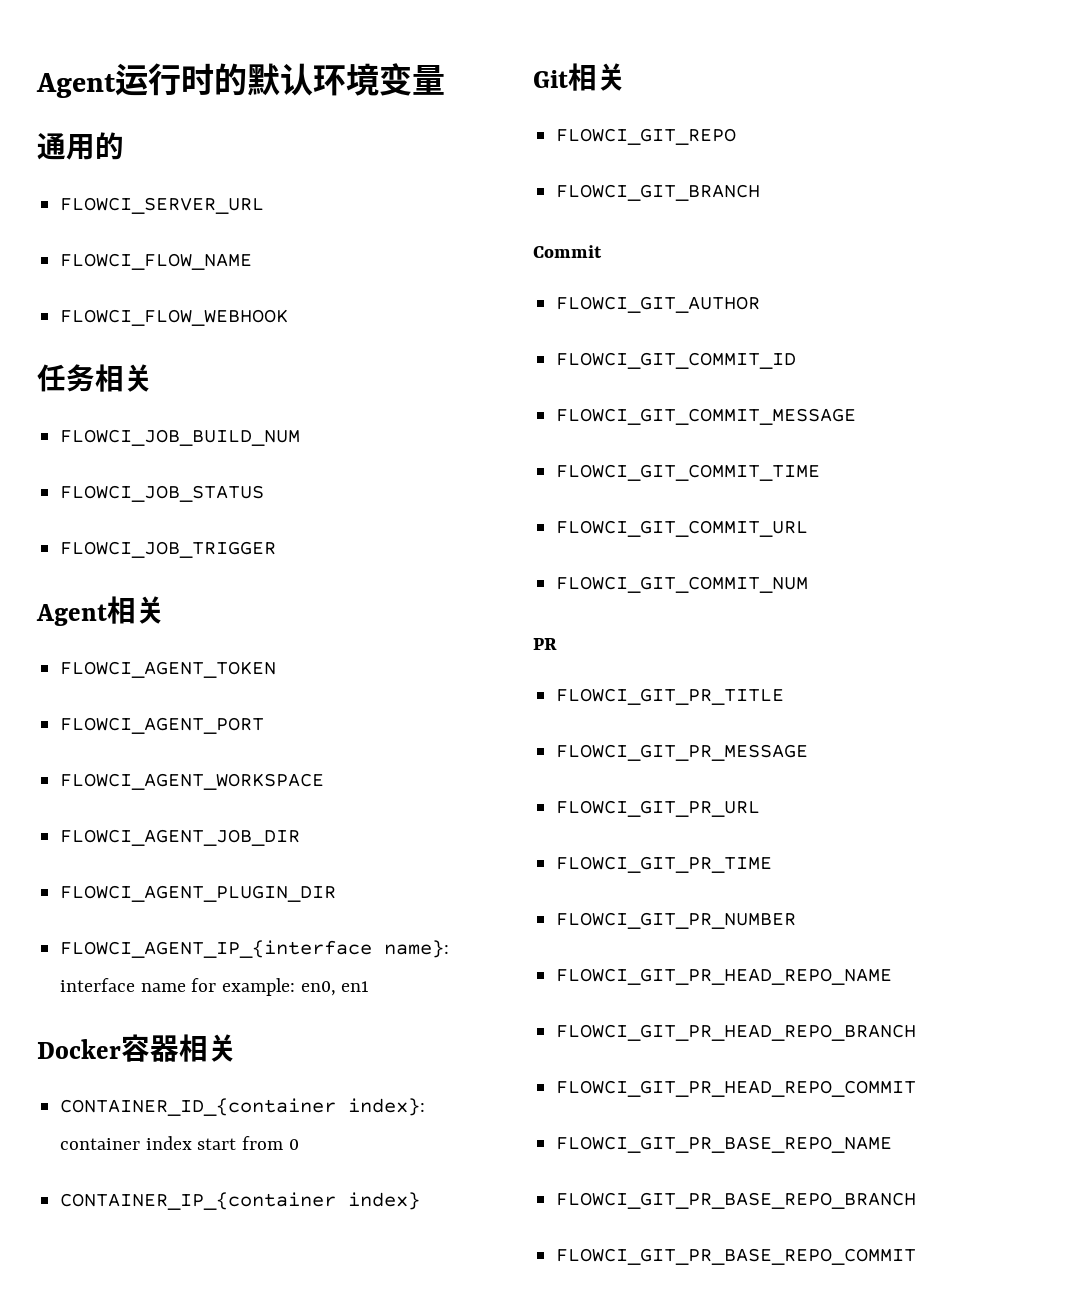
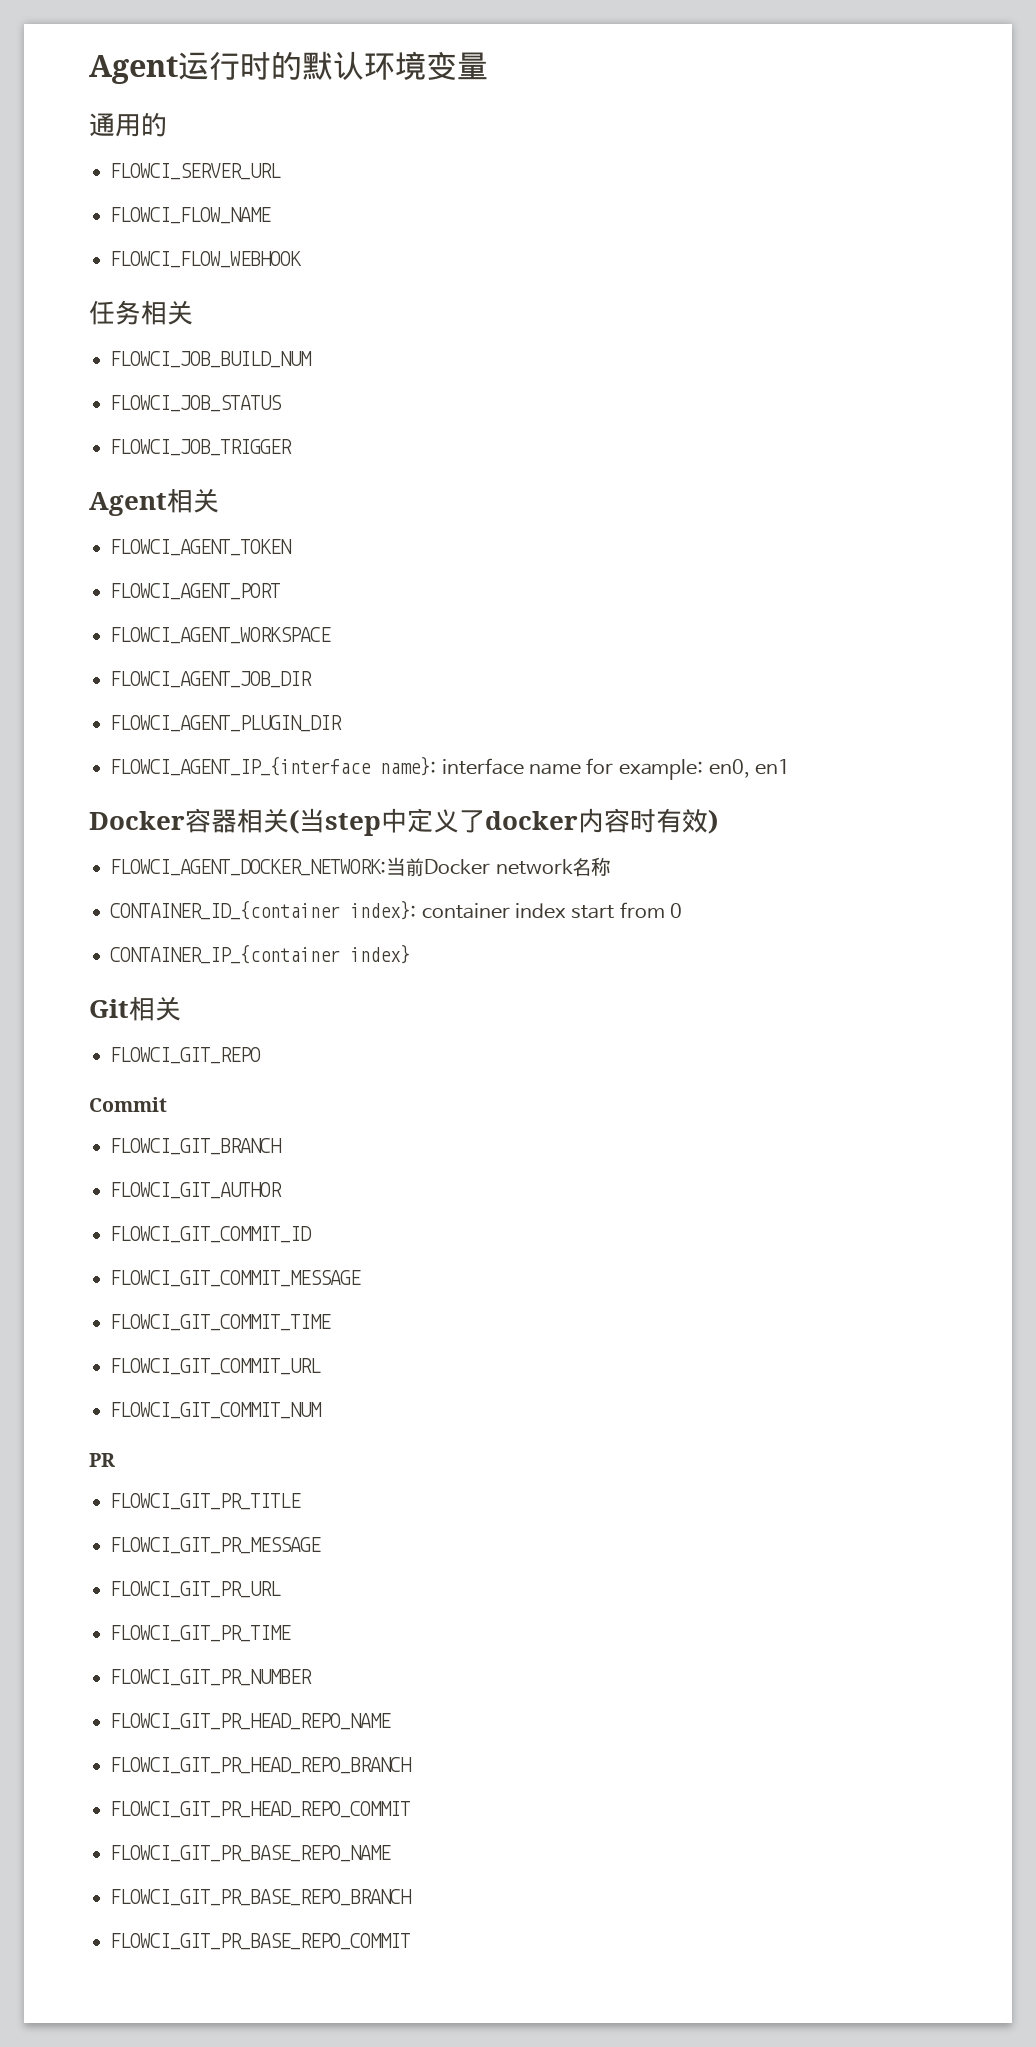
- Docker容器相关
+ Docker容器相关(当step中定义了docker内容时有效)
+ FLOWCI_AGENT_DOCKER_NETWORK:当前Docker network名称
+ Commit
- Commit

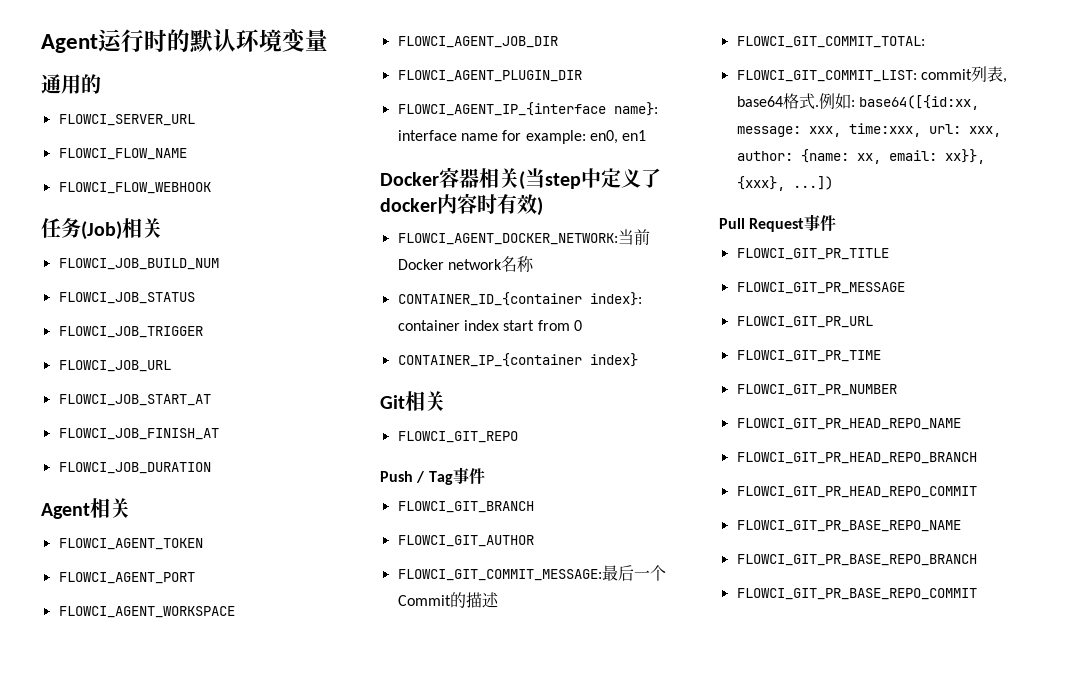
- 任务相关
+ 任务(Job)相关
+ FLOWCI_JOB_URL
+ FLOWCI_JOB_START_AT
+ FLOWCI_JOB_FINISH_AT
+ FLOWCI_JOB_DURATION
- Commit
+ Push / Tag事件
  FLOWCI_GIT_BRANCH
  FLOWCI_GIT_AUTHOR
- FLOWCI_GIT_COMMIT_ID
- FLOWCI_GIT_COMMIT_MESSAGE
- FLOWCI_GIT_COMMIT_TIME
- FLOWCI_GIT_COMMIT_URL
- FLOWCI_GIT_COMMIT_NUM
- PR
+ FLOWCI_GIT_COMMIT_MESSAGE:最后一个Commit的描述
+ FLOWCI_GIT_COMMIT_TOTAL:
+ FLOWCI_GIT_COMMIT_LIST: commit列表, base64格式.例如: base64([{id:xx, message: xxx, time:xxx, url: xxx, author: {name: xx, email: xx}}, {xxx}, ...])
+ Pull Request事件

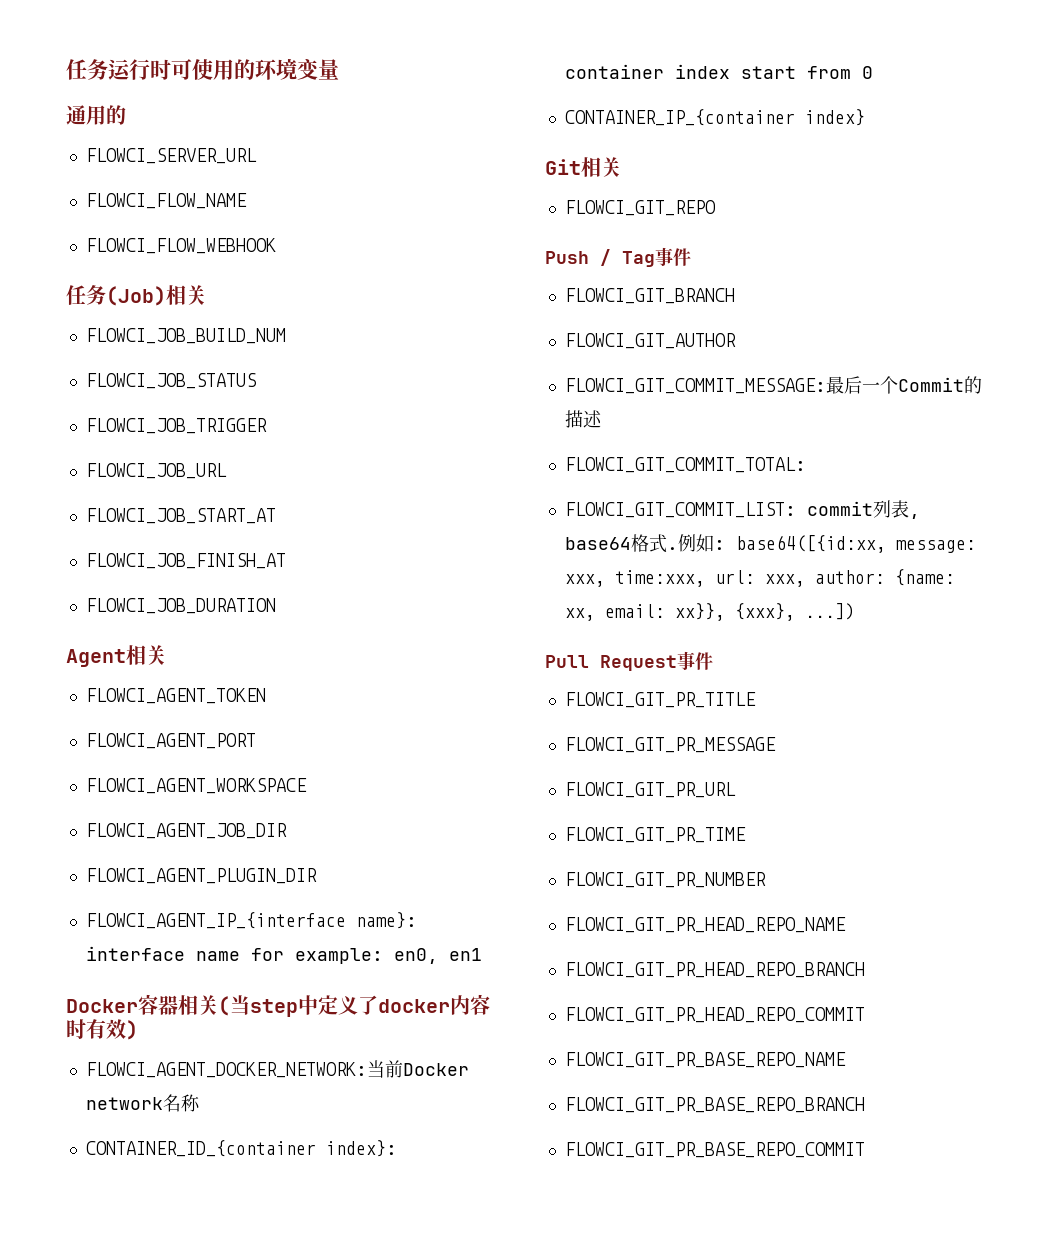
- Agent运行时的默认环境变量
+ 任务运行时可使用的环境变量

